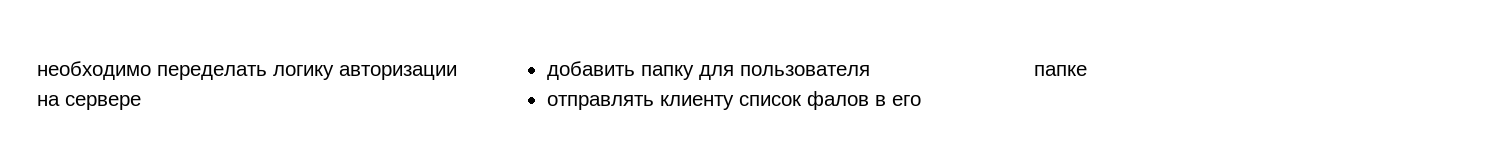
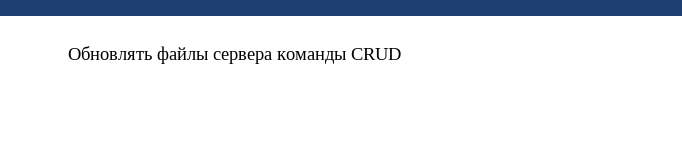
- необходимо переделать логику авторизации на сервере
- добавить папку для пользователя
- отправлять клиенту список фалов в его папке
+ Обновлять файлы сервера команды CRUD

